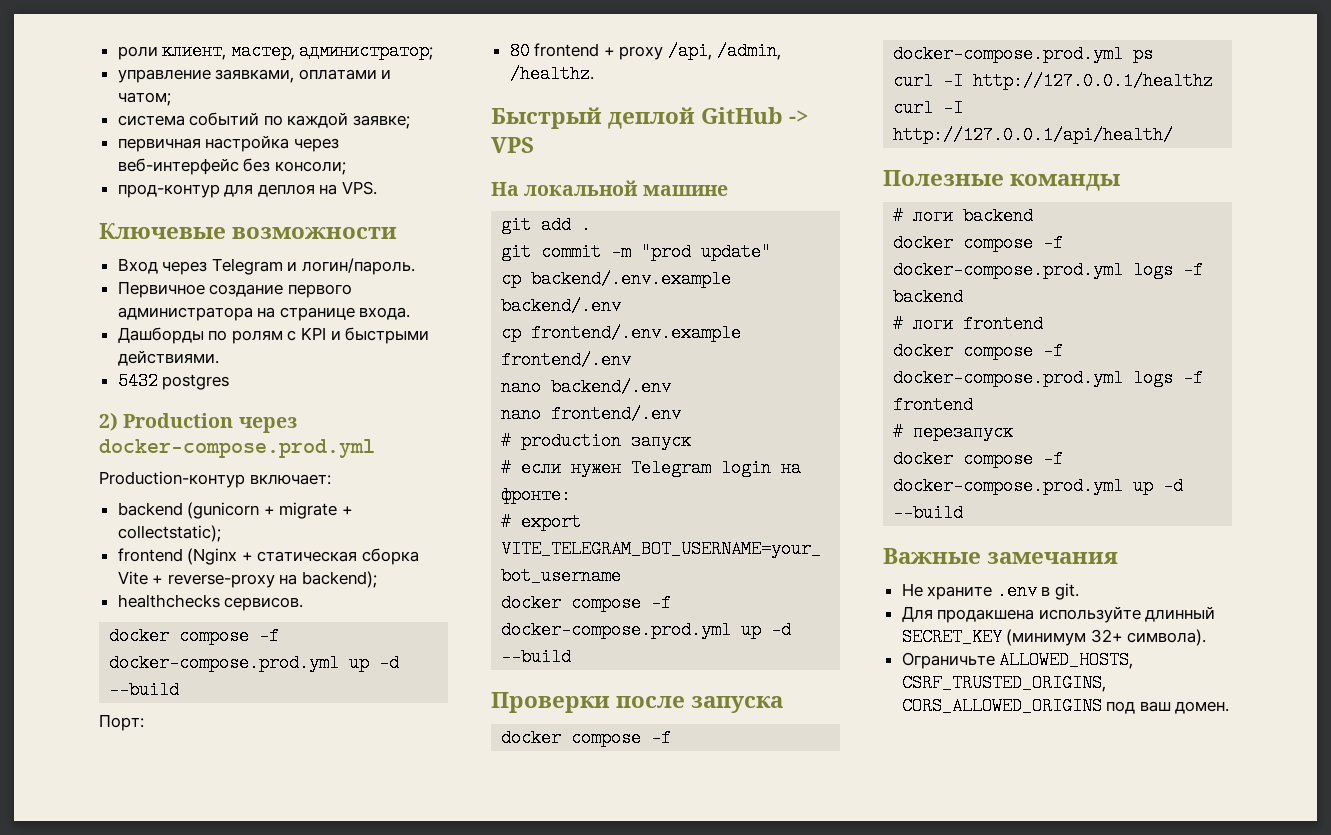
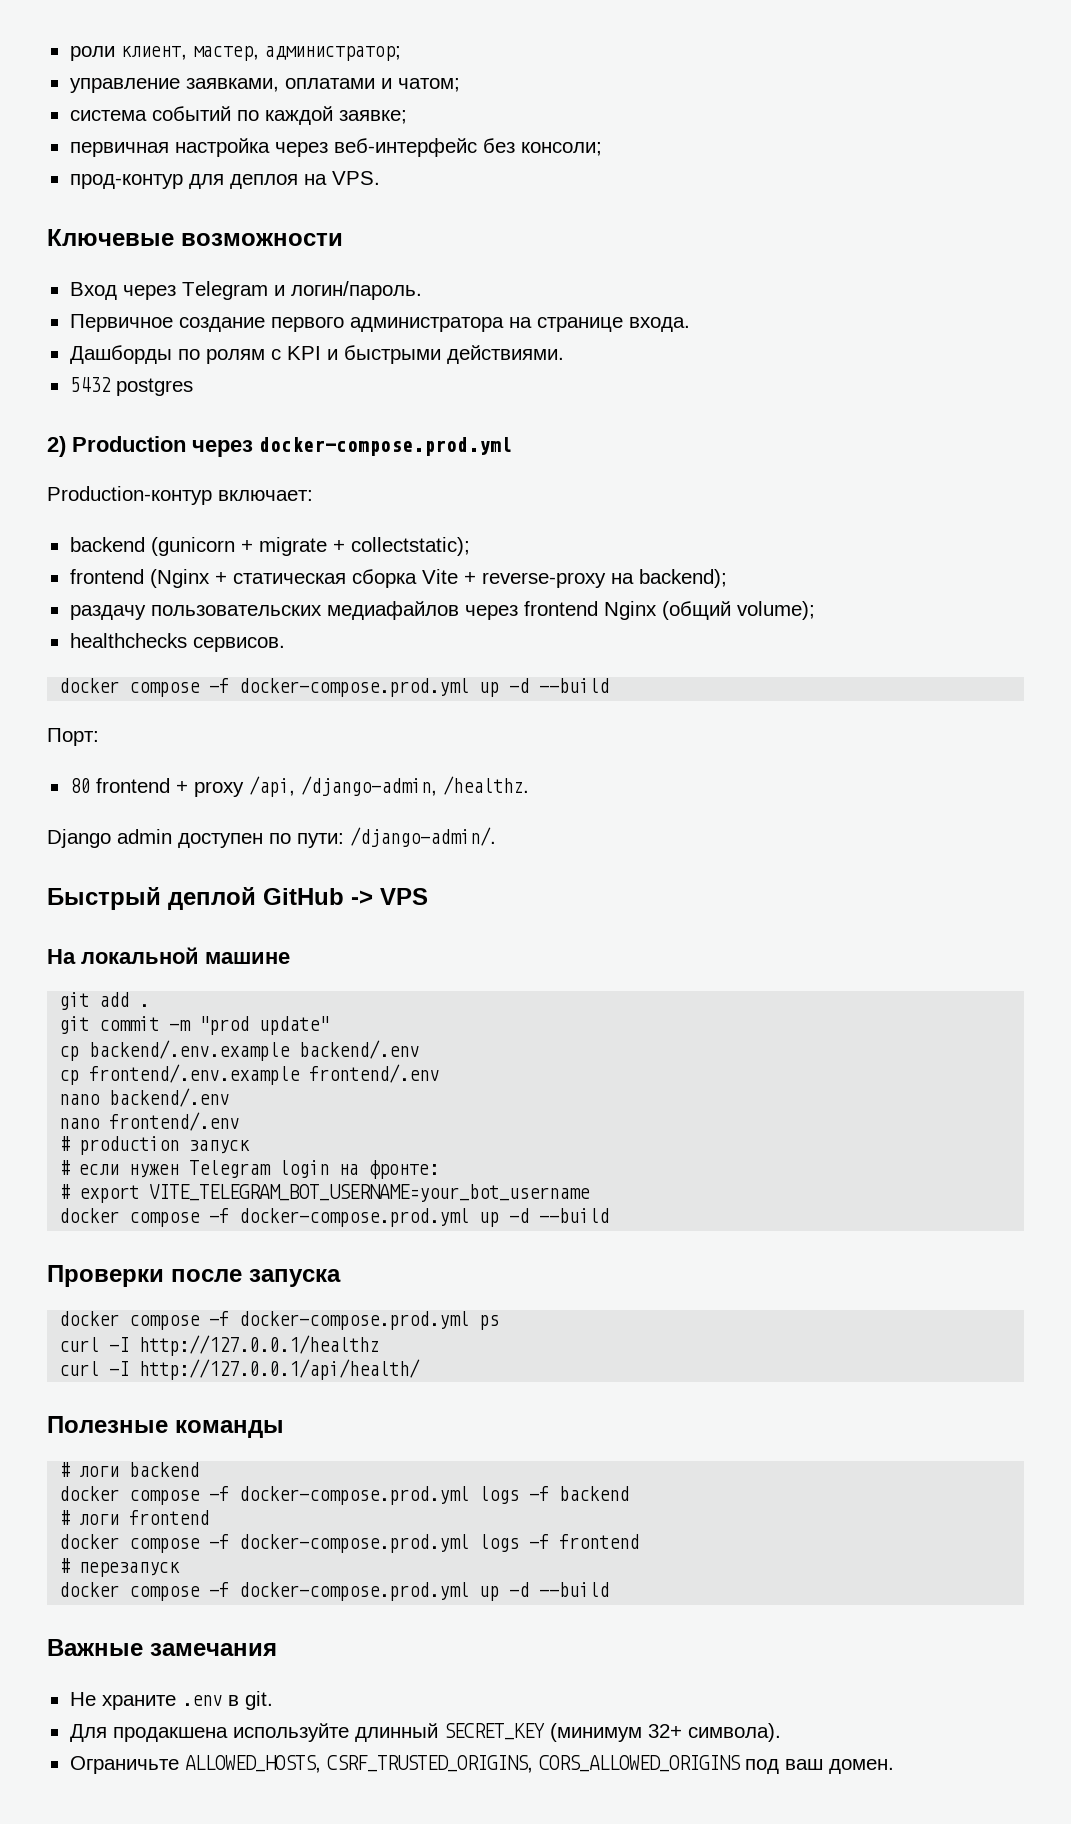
+ раздачу пользовательских медиафайлов через frontend Nginx (общий volume);
- 80 frontend + proxy /api, /admin, /healthz.
+ 80 frontend + proxy /api, /django-admin, /healthz.
+ Django admin доступен по пути: /django-admin/.

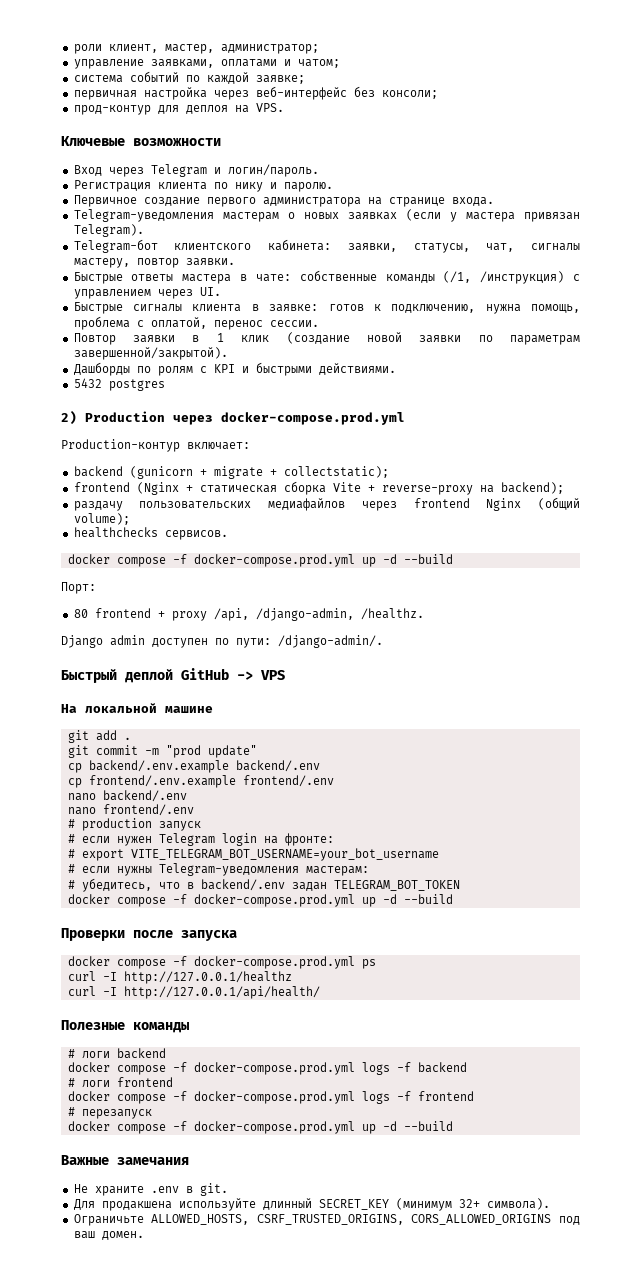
+ Регистрация клиента по нику и паролю.
+ Telegram-уведомления мастерам о новых заявках (если у мастера привязан Telegram).
+ Telegram-бот клиентского кабинета: заявки, статусы, чат, сигналы мастеру, повтор заявки.
+ Быстрые ответы мастера в чате: собственные команды (/1, /инструкция) с управлением через UI.
+ Быстрые сигналы клиента в заявке: готов к подключению, нужна помощь, проблема с оплатой, перенос сессии.
+ Повтор заявки в 1 клик (создание новой заявки по параметрам завершенной/закрытой).
+ # если нужны Telegram-уведомления мастерам:
+ # убедитесь, что в backend/.env задан TELEGRAM_BOT_TOKEN

